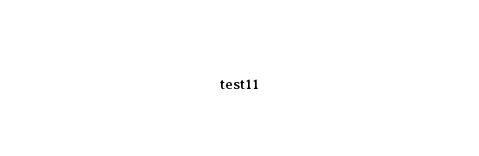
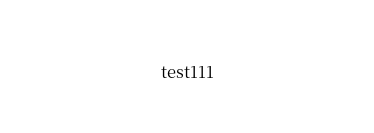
- test11
+ test111

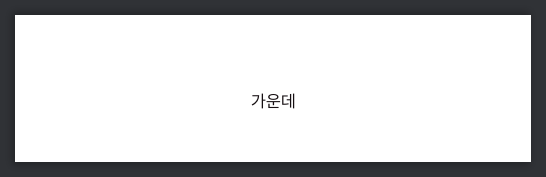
- test111
+ 가운데

